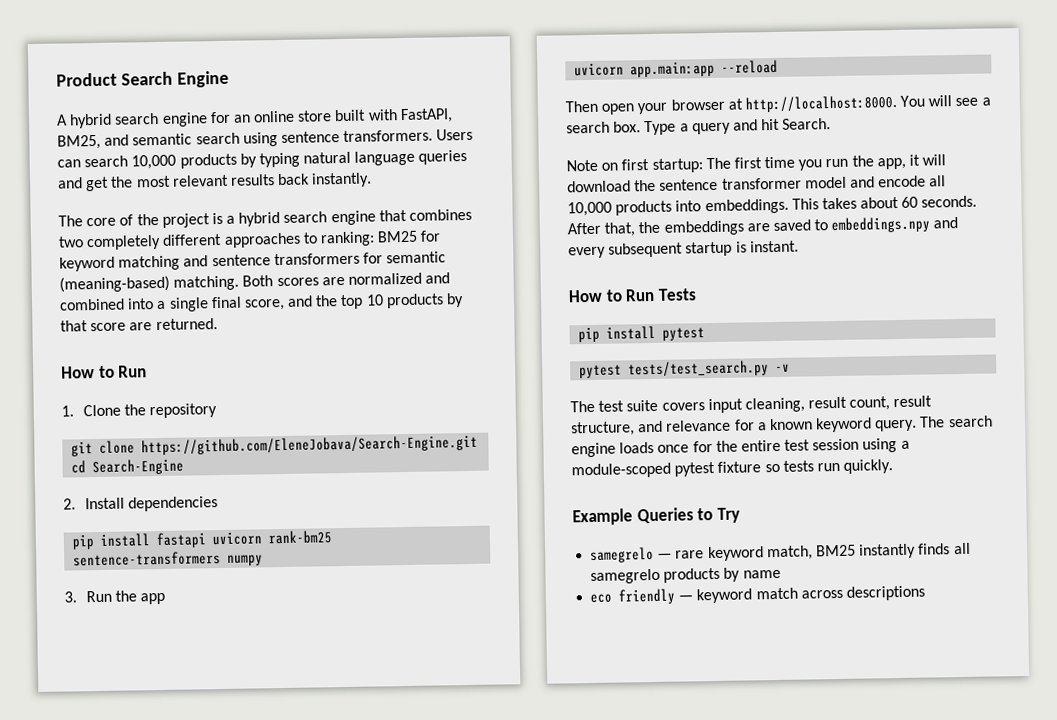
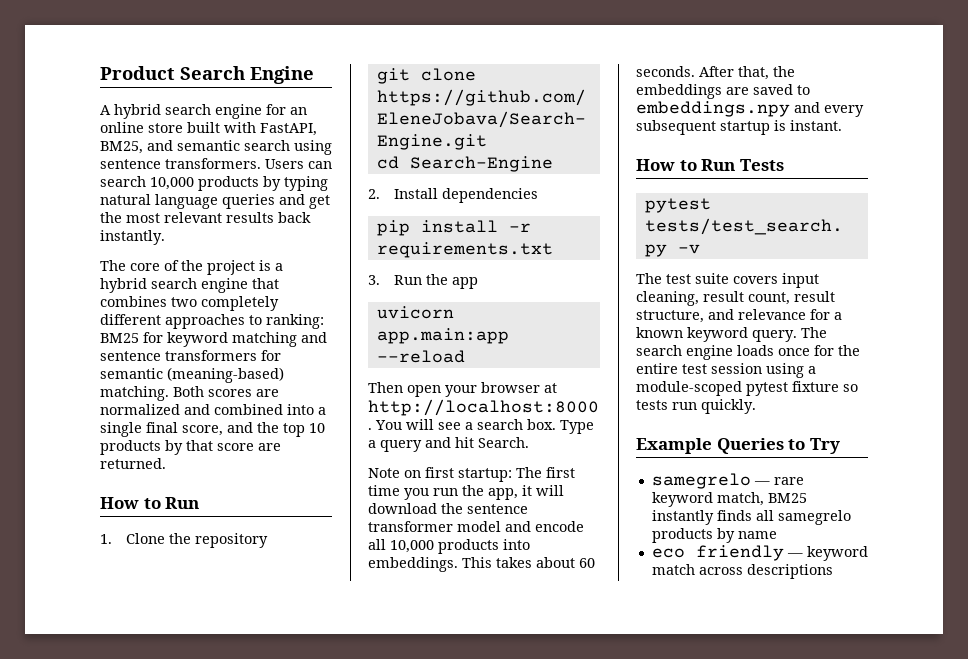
- pip install fastapi uvicorn rank-bm25 sentence-transformers numpy
+ pip install -r requirements.txt
- pip install pytest

